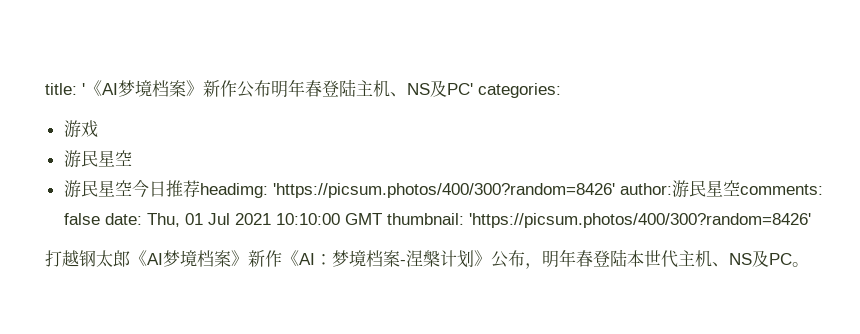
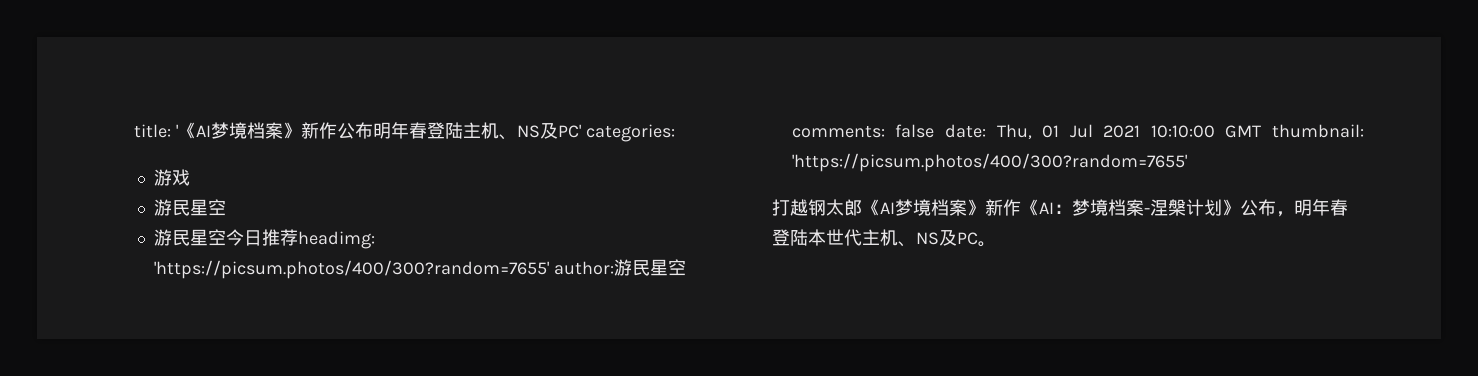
- 游民星空今日推荐headimg: 'https://picsum.photos/400/300?random=8426' author:游民星空comments: false date: Thu, 01 Jul 2021 10:10:00 GMT thumbnail: 'https://picsum.photos/400/300?random=8426'
+ 游民星空今日推荐headimg: 'https://picsum.photos/400/300?random=7655' author:游民星空comments: false date: Thu, 01 Jul 2021 10:10:00 GMT thumbnail: 'https://picsum.photos/400/300?random=7655'

